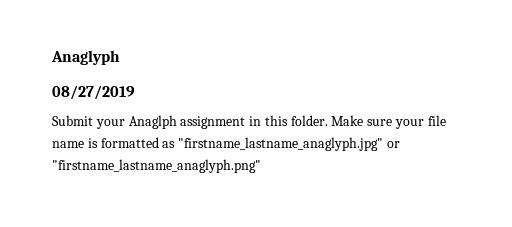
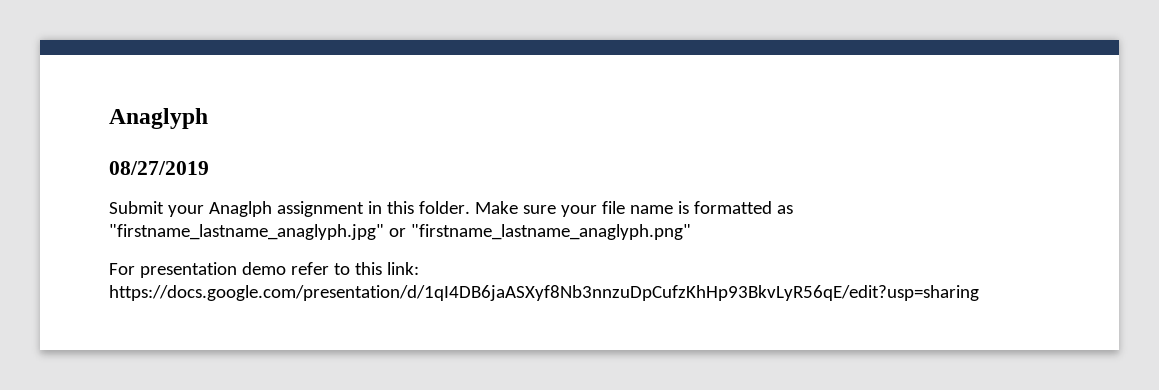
+ For presentation demo refer to this link: https://docs.google.com/presentation/d/1qI4DB6jaASXyf8Nb3nnzuDpCufzKhHp93BkvLyR56qE/edit?usp=sharing

